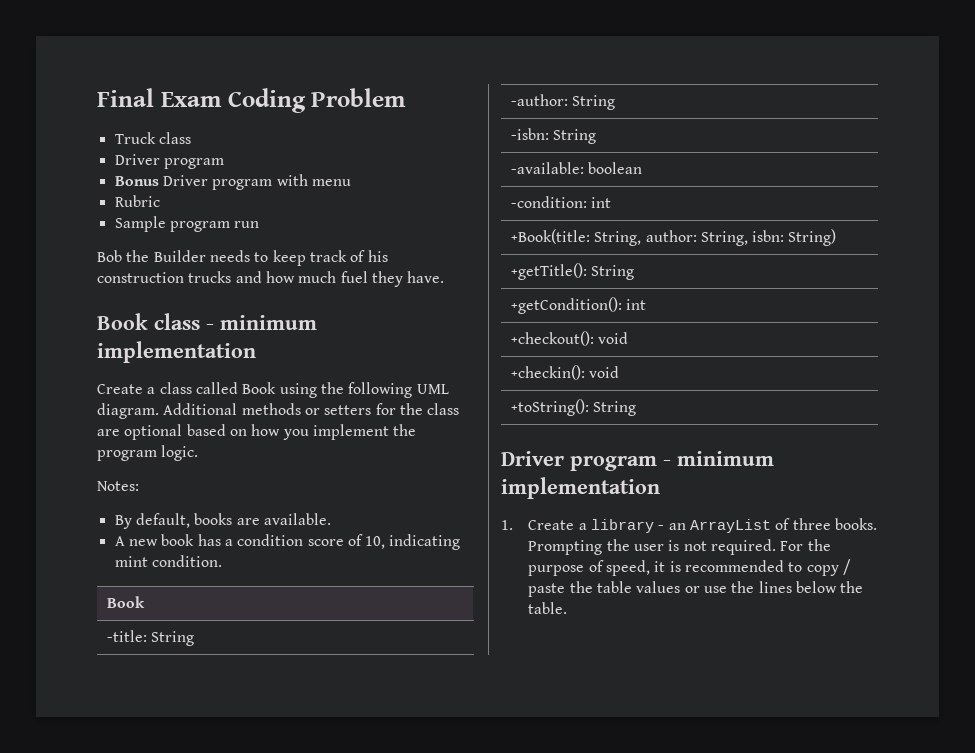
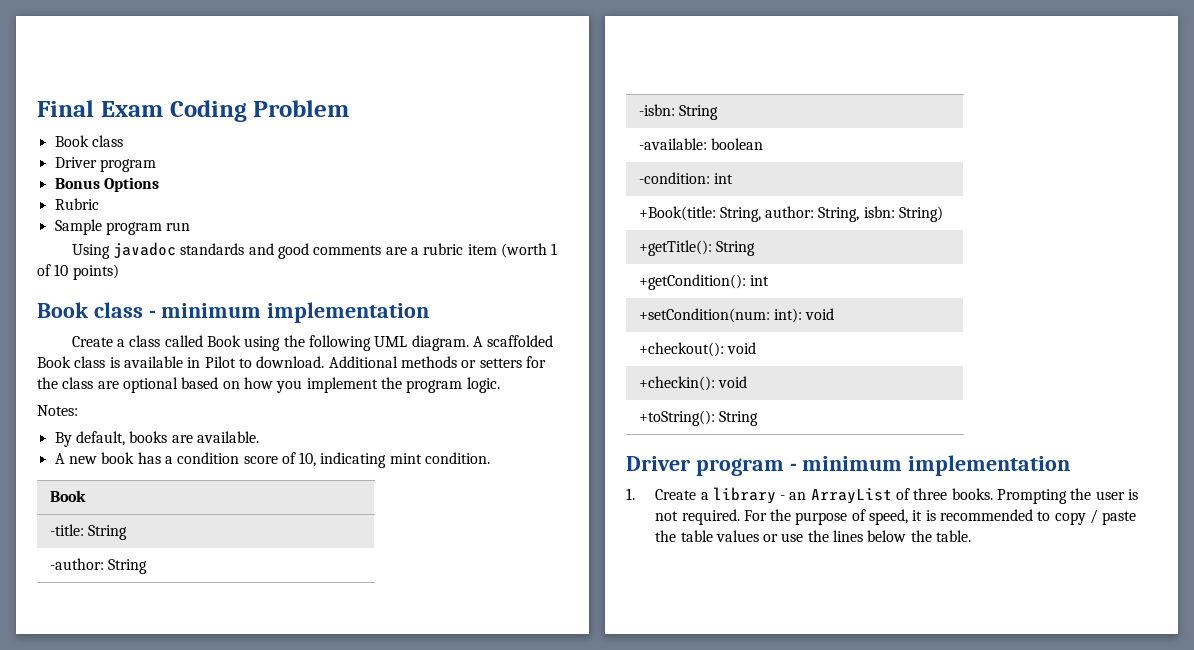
  Final Exam Coding Problem
- Truck class
+ Book class
- Bonus Driver program with menu
+ Bonus Options
- Bob the Builder needs to keep track of his construction trucks and how much fuel they have.
+ Using javadoc standards and good comments are a rubric item (worth 1 of 10 points)
+ A scaffolded Book class is available in Pilot to download.
+ +setCondition(num: int): void

